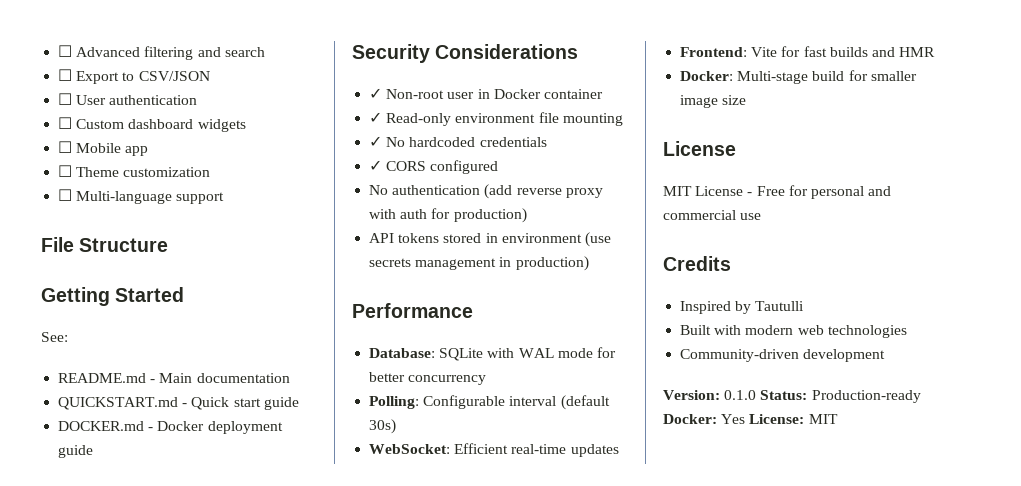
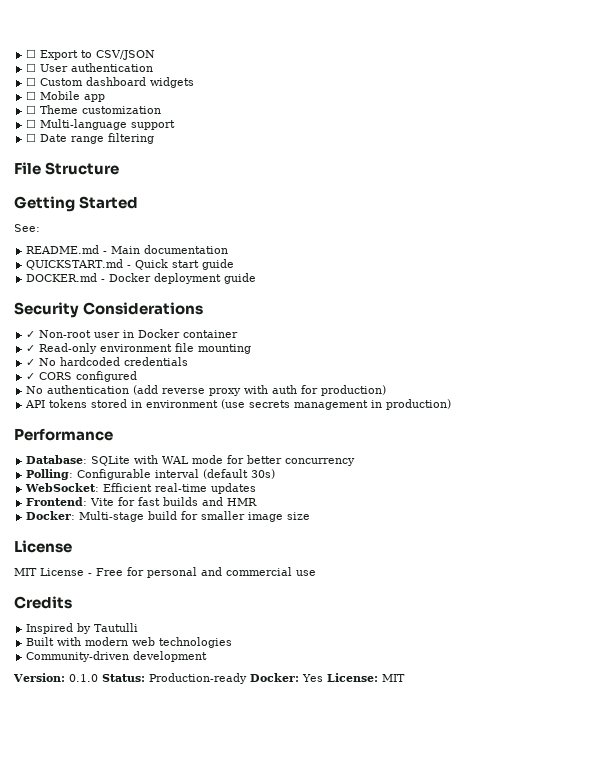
- ☐ Advanced filtering and search
+ ☐ Date range filtering

